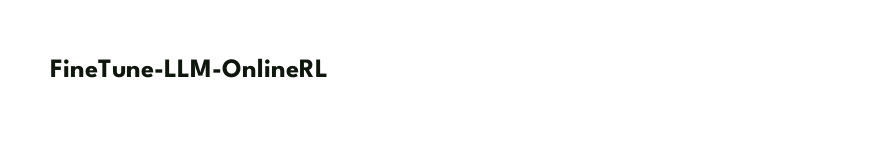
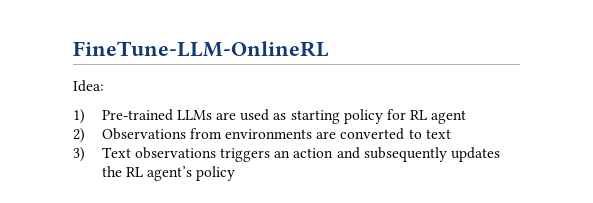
+ Idea:
+ 1) Pre-trained LLMs are used as starting policy for RL agent
+ 2) Observations from environments are converted to text
+ 3) Text observations triggers an action and subsequently updates the RL agent’s policy

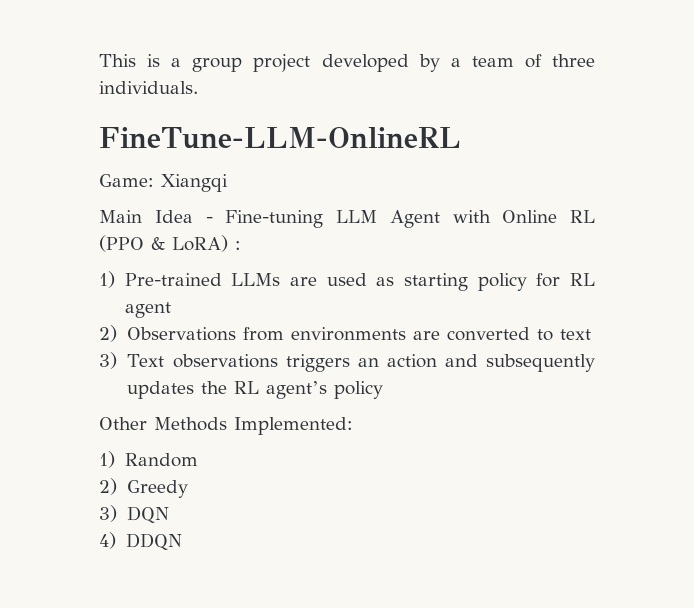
+ This is a group project developed by a team of three individuals.
  FineTune-LLM-OnlineRL
- Idea:
+ Game: Xiangqi
+ Main Idea - Fine-tuning LLM Agent with Online RL (PPO & LoRA) :
+ Other Methods Implemented:
+ 1) Random
+ 2) Greedy
+ 3) DQN
+ 4) DDQN

